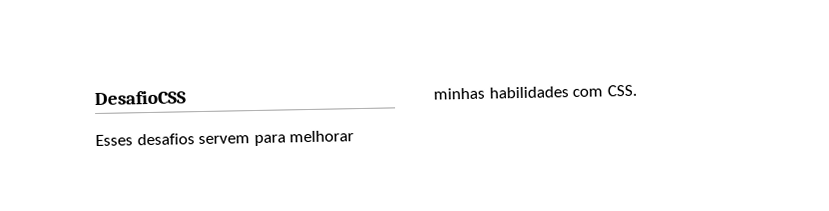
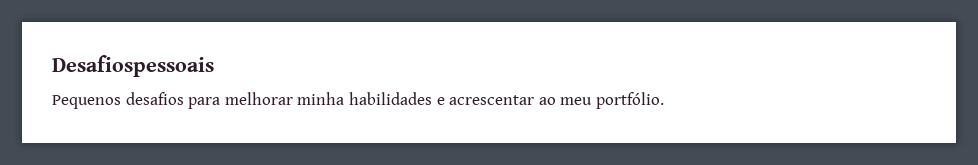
- DesafioCSS
- Esses desafios servem para melhorar minhas habilidades com CSS.
+ Desafiospessoais
+ Pequenos desafios para melhorar minha habilidades e acrescentar ao meu portfólio.

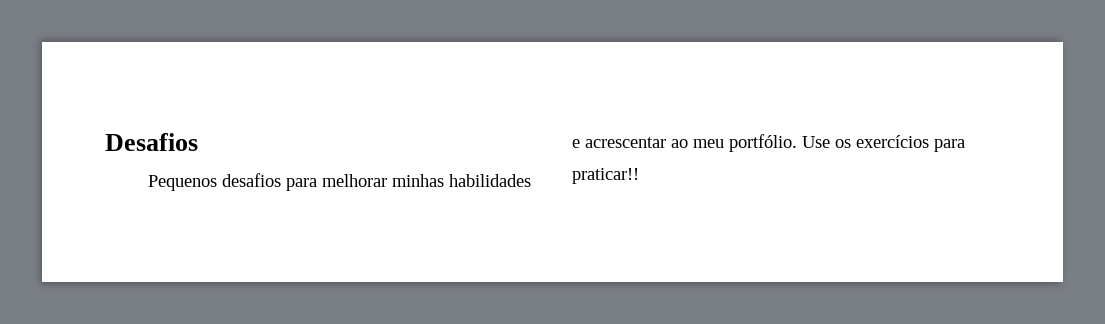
- Desafiospessoais
+ Desafios
- Pequenos desafios para melhorar minha habilidades e acrescentar ao meu portfólio.
+ Pequenos desafios para melhorar minhas habilidades e acrescentar ao meu portfólio.
+ Use os exercícios para praticar!!

